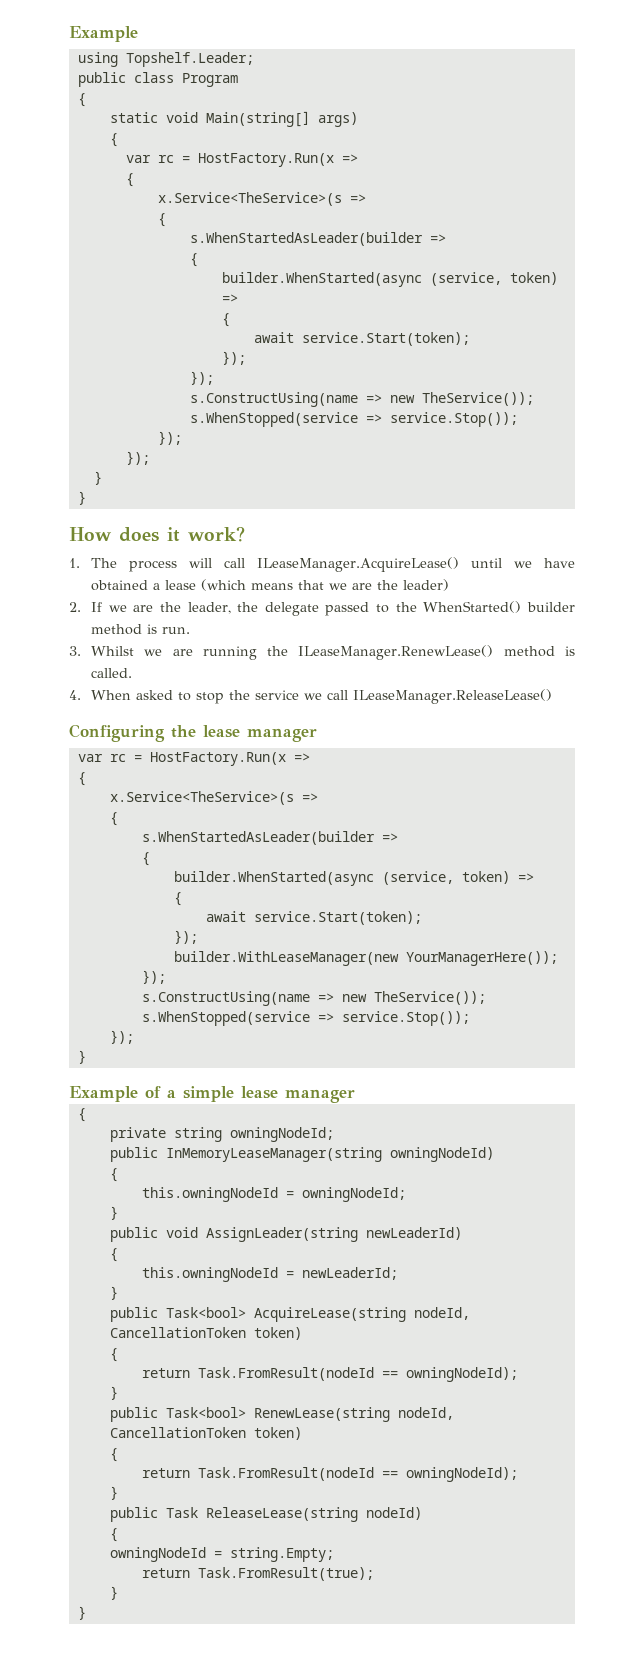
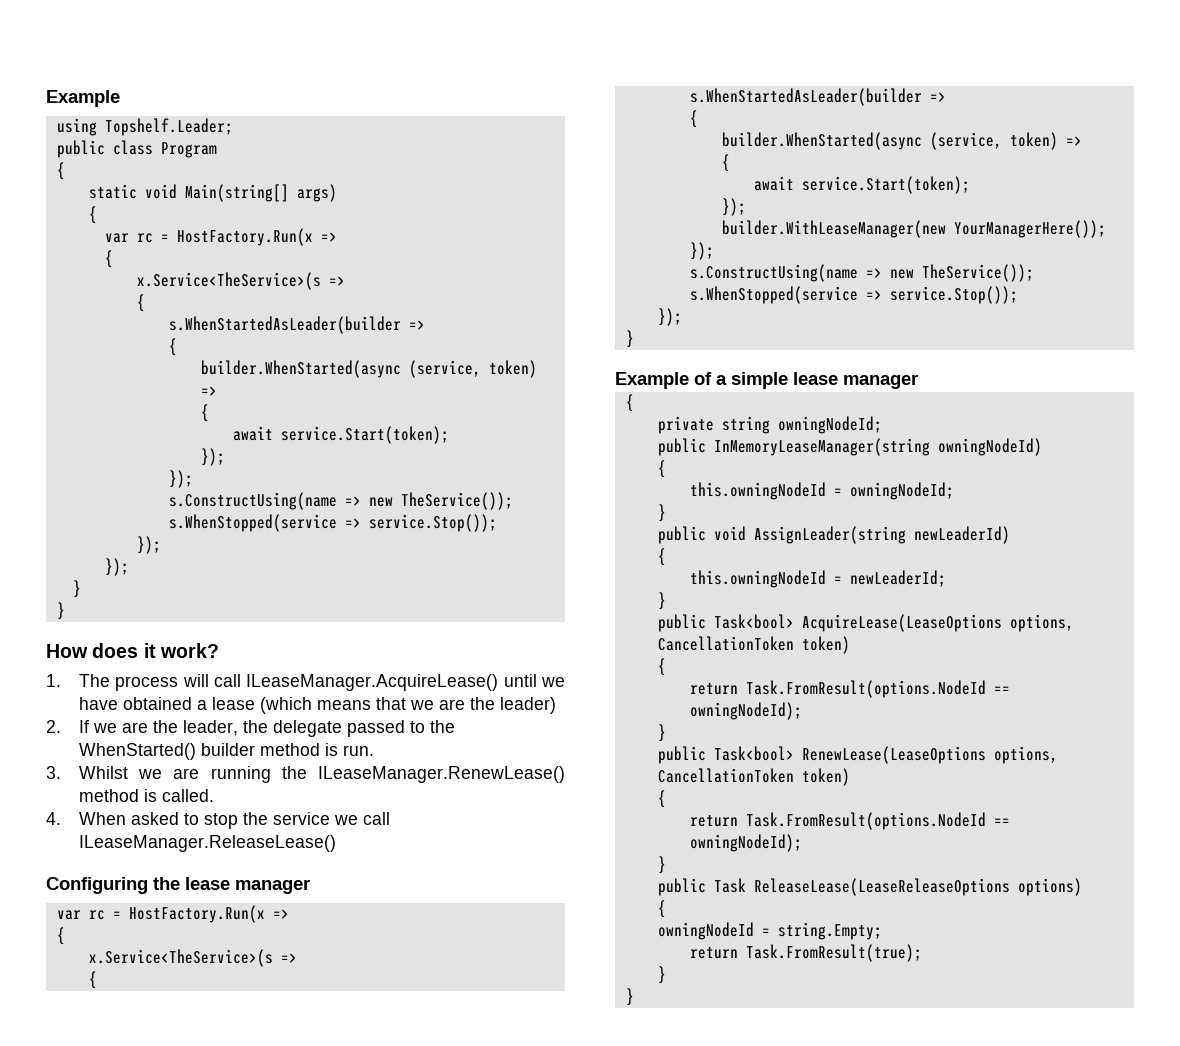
- public Task<bool> AcquireLease(string nodeId, CancellationToken token)
+ public Task<bool> AcquireLease(LeaseOptions options, CancellationToken token)
  {
- return Task.FromResult(nodeId == owningNodeId);
+ return Task.FromResult(options.NodeId == owningNodeId);
- public Task<bool> RenewLease(string nodeId, CancellationToken token)
+ public Task<bool> RenewLease(LeaseOptions options, CancellationToken token)
  {
- return Task.FromResult(nodeId == owningNodeId);
+ return Task.FromResult(options.NodeId == owningNodeId);
- public Task ReleaseLease(string nodeId)
+ public Task ReleaseLease(LeaseReleaseOptions options)

